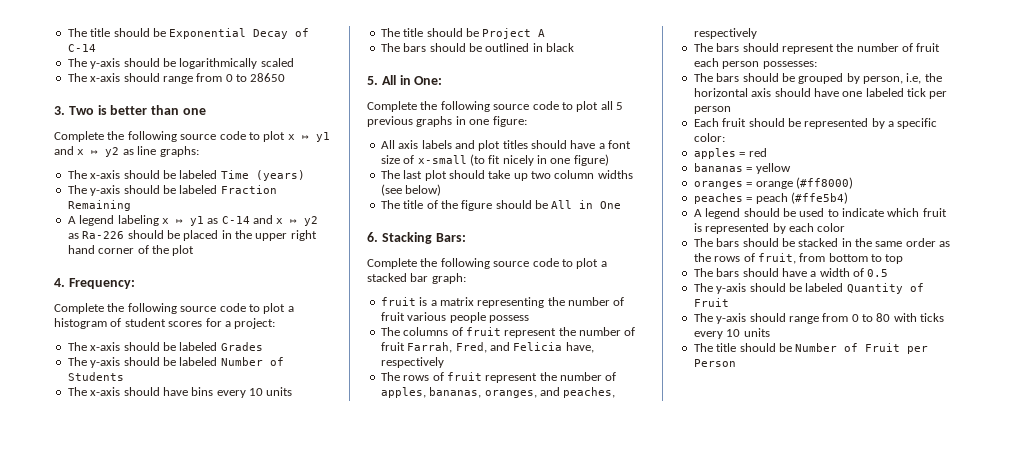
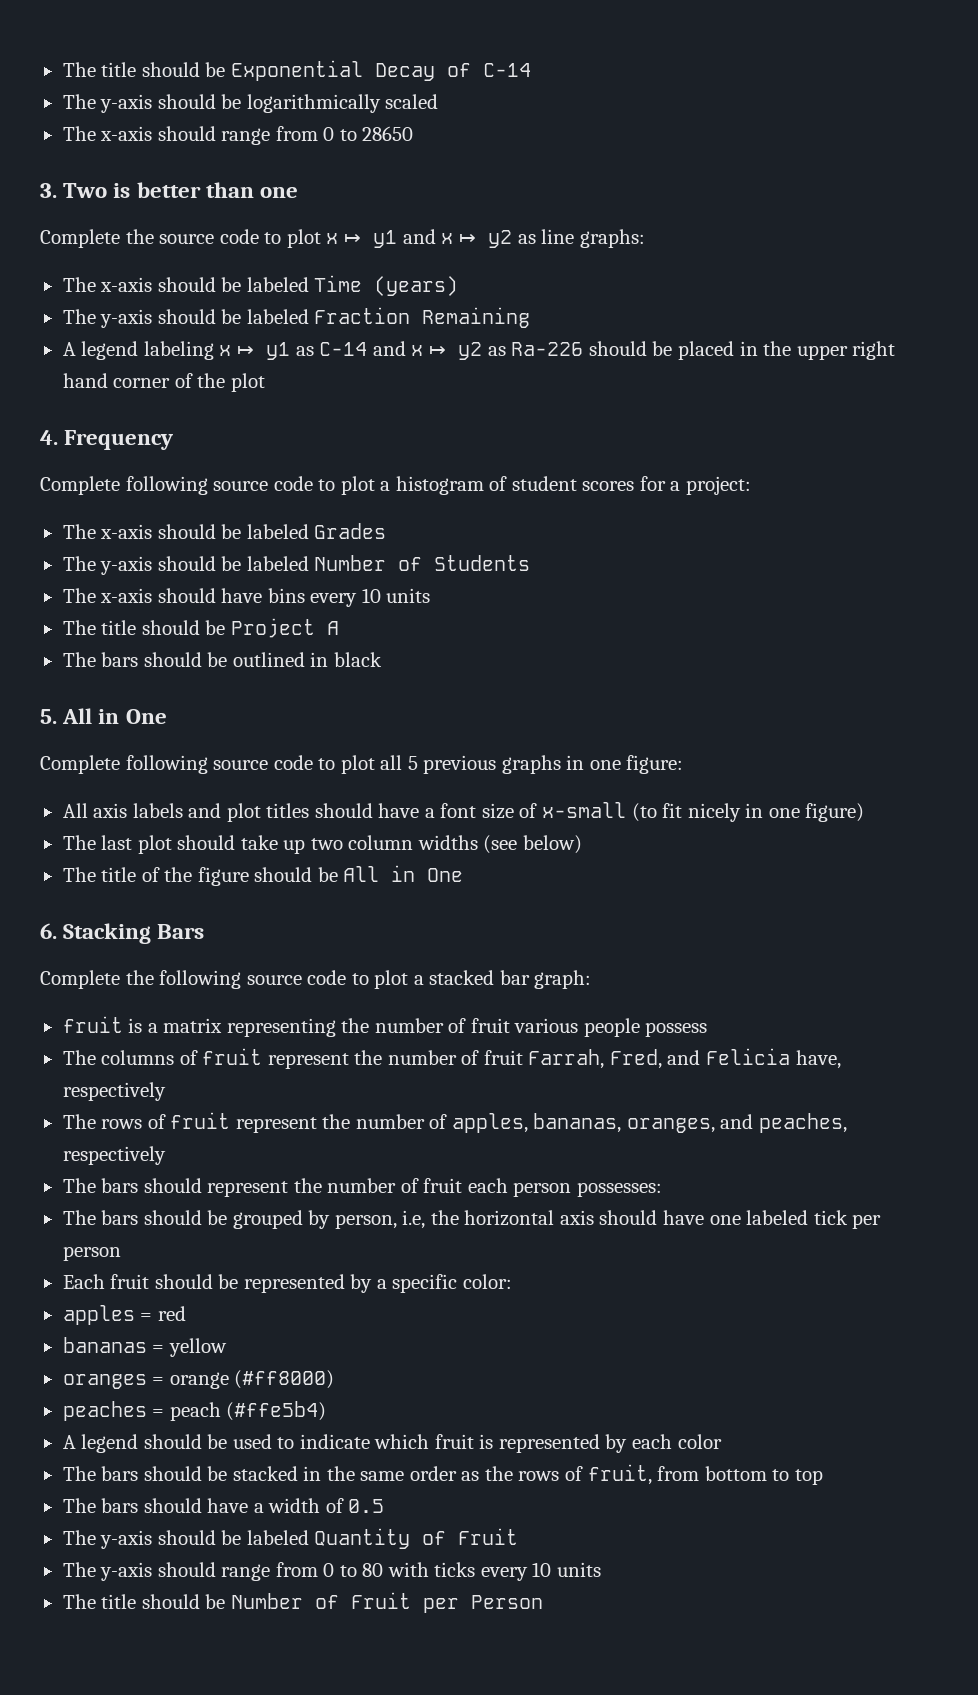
- Complete the following source code to plot x ↦ y1 and x ↦ y2 as line graphs:
+ Complete the source code to plot x ↦ y1 and x ↦ y2 as line graphs:
- 4. Frequency:
- Complete the following source code to plot a histogram of student scores for a project:
+ 4. Frequency
+ Complete following source code to plot a histogram of student scores for a project:
- 5. All in One:
- Complete the following source code to plot all 5 previous graphs in one figure:
+ 5. All in One
+ Complete following source code to plot all 5 previous graphs in one figure:
- 6. Stacking Bars:
+ 6. Stacking Bars

